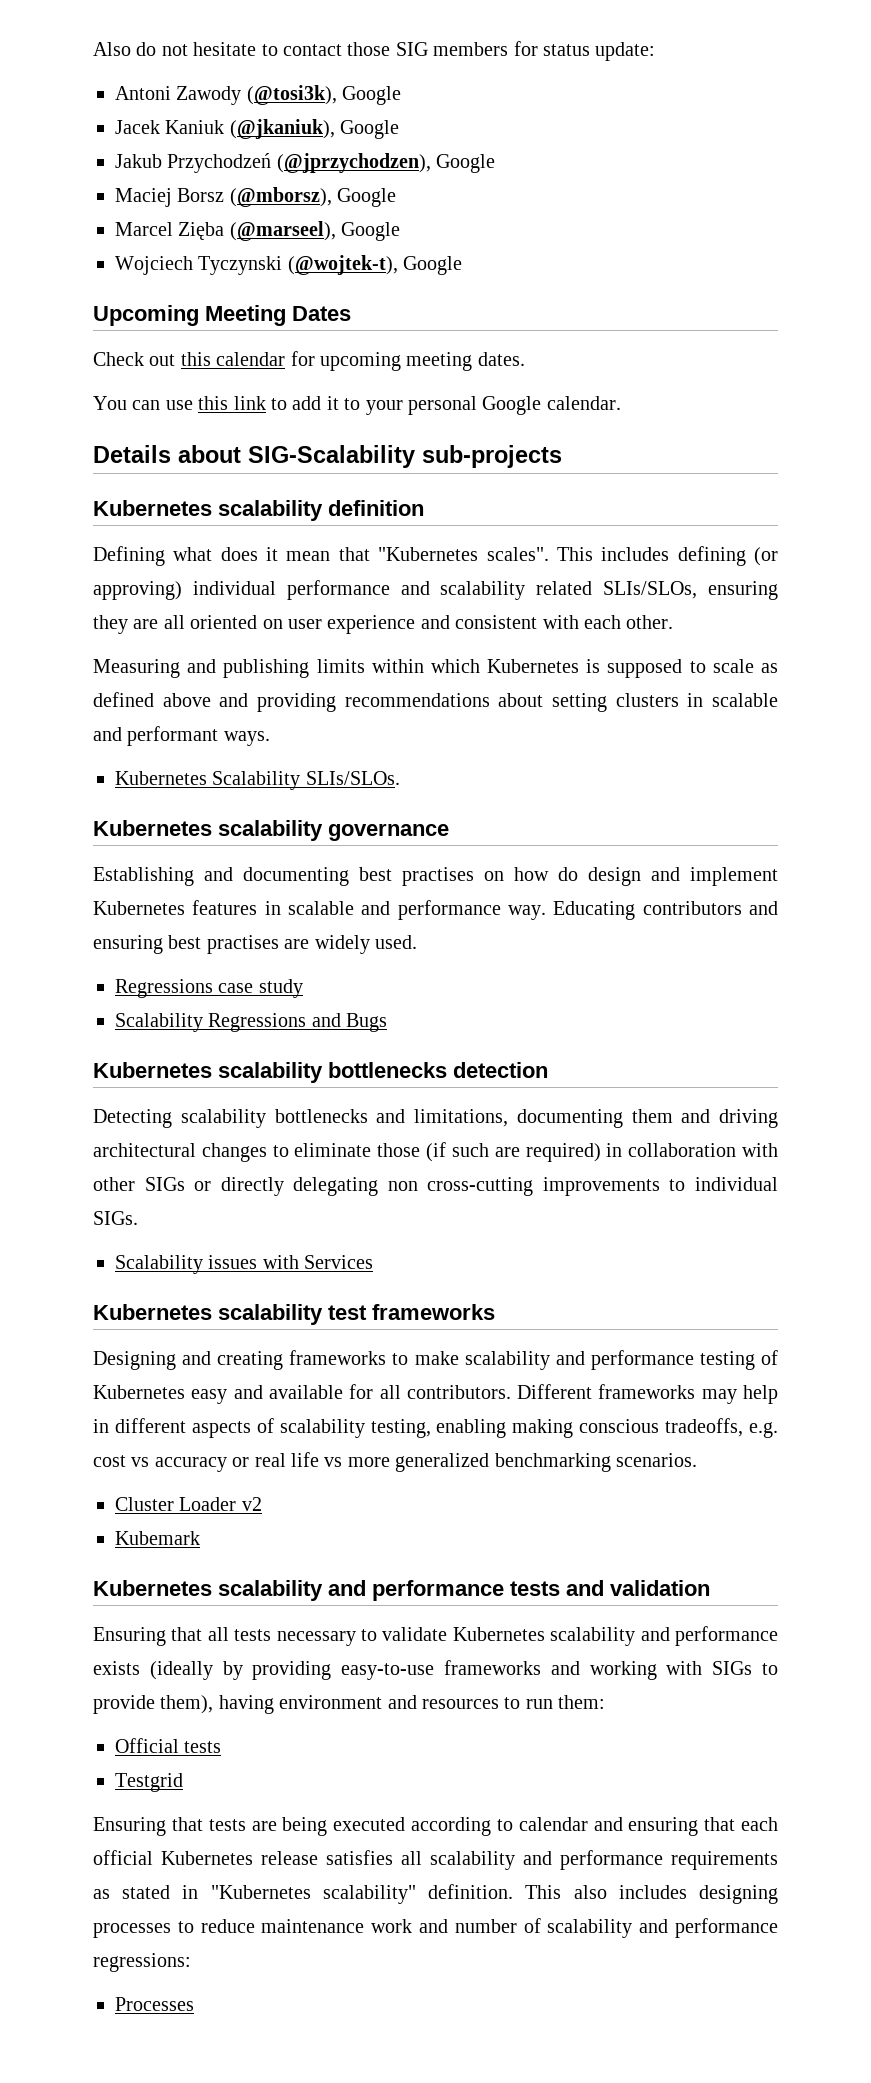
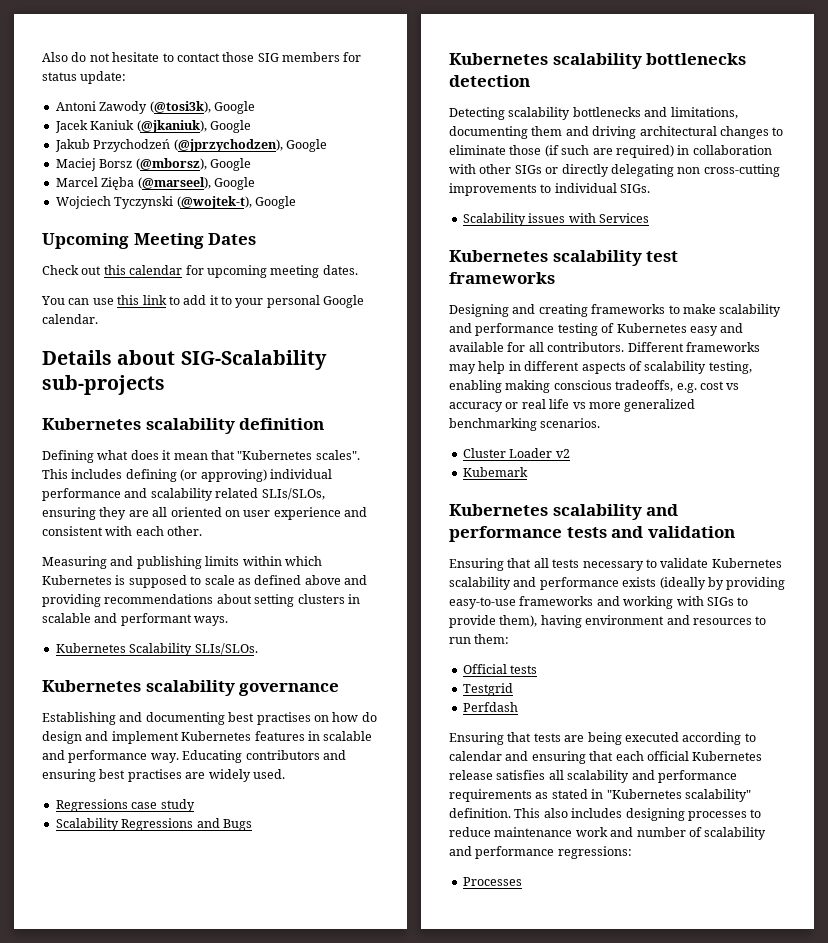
+ Perfdash

